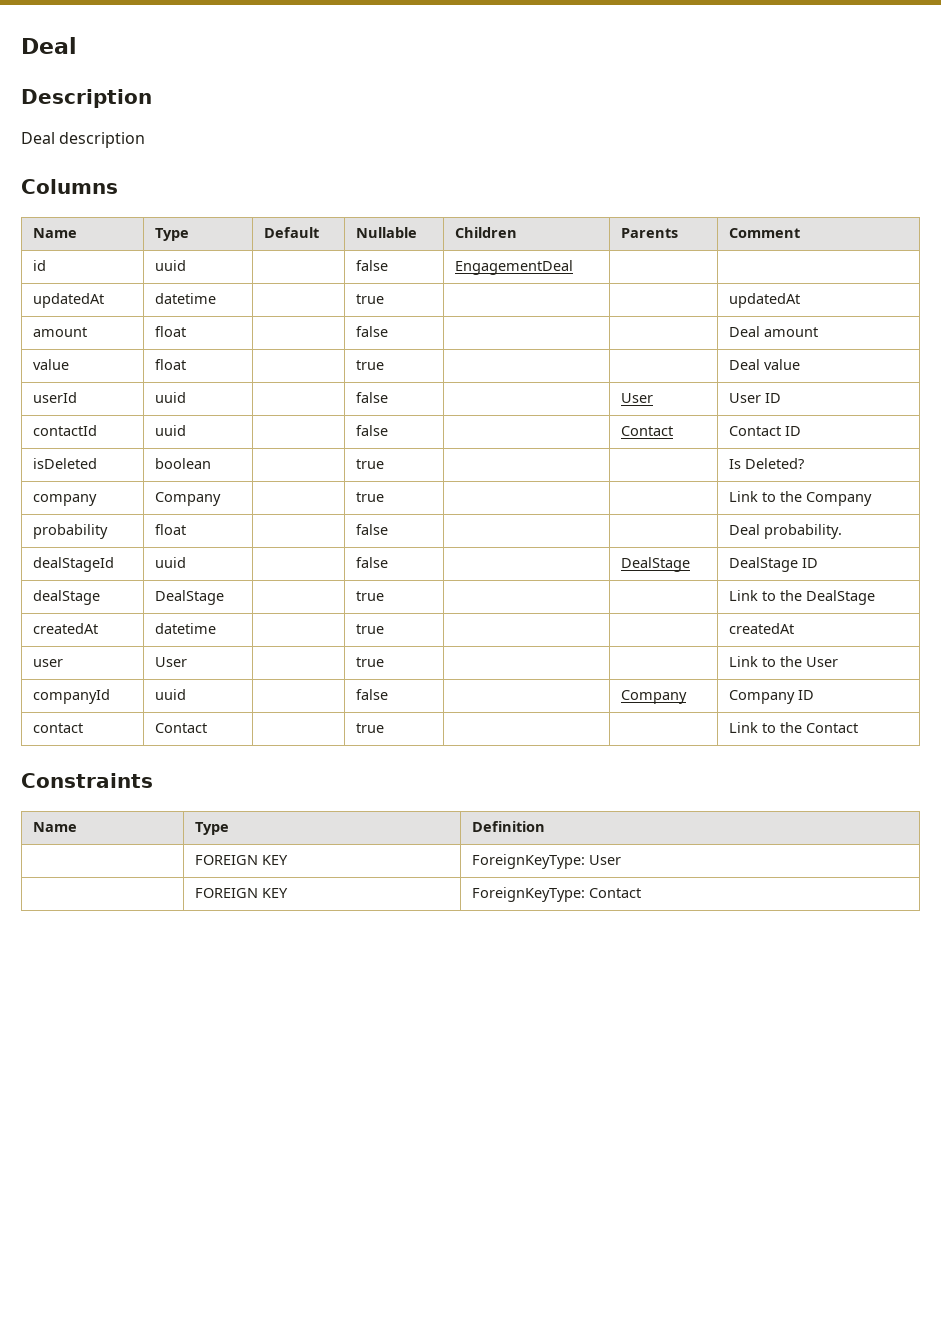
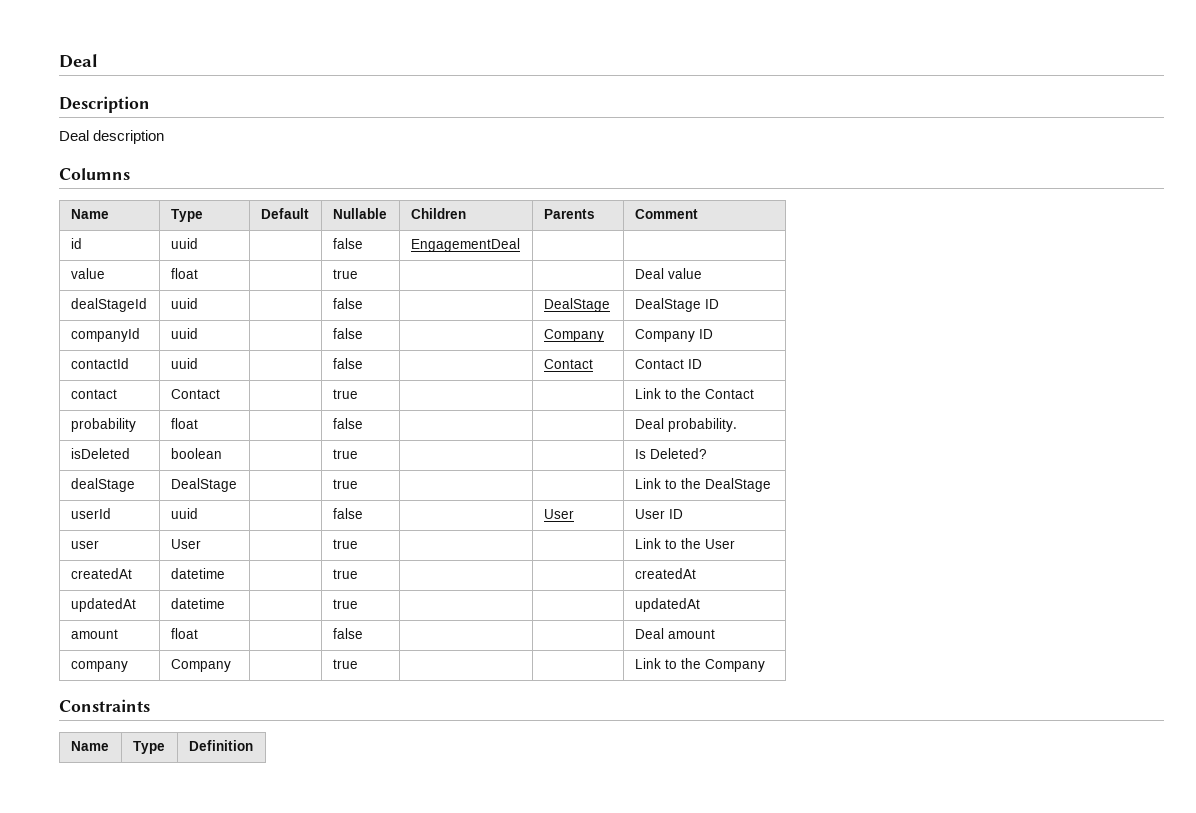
+ value | float | | true | | | Deal value
+ dealStageId | uuid | | false | | DealStage | DealStage ID
+ companyId | uuid | | false | | Company | Company ID
+ contactId | uuid | | false | | Contact | Contact ID
+ contact | Contact | | true | | | Link to the Contact
+ probability | float | | false | | | Deal probability.
+ isDeleted | boolean | | true | | | Is Deleted?
+ dealStage | DealStage | | true | | | Link to the DealStage
+ userId | uuid | | false | | User | User ID
+ user | User | | true | | | Link to the User
+ createdAt | datetime | | true | | | createdAt
- value | float | | true | | | Deal value
- userId | uuid | | false | | User | User ID
- contactId | uuid | | false | | Contact | Contact ID
- isDeleted | boolean | | true | | | Is Deleted?
- probability | float | | false | | | Deal probability.
- dealStageId | uuid | | false | | DealStage | DealStage ID
- dealStage | DealStage | | true | | | Link to the DealStage
- createdAt | datetime | | true | | | createdAt
- user | User | | true | | | Link to the User
- companyId | uuid | | false | | Company | Company ID
- contact | Contact | | true | | | Link to the Contact
  Constraints
  Name | Type | Definition
- | FOREIGN KEY | ForeignKeyType: User
- | FOREIGN KEY | ForeignKeyType: Contact

